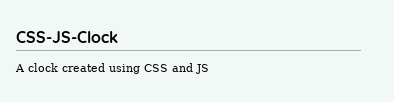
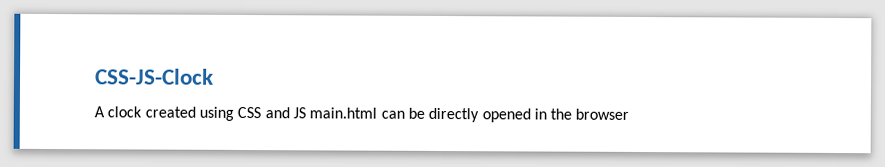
- A clock created using CSS and JS
+ A clock created using CSS and JS main.html can be directly opened in the browser

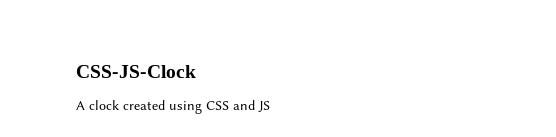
- A clock created using CSS and JS main.html can be directly opened in the browser
+ A clock created using CSS and JS

